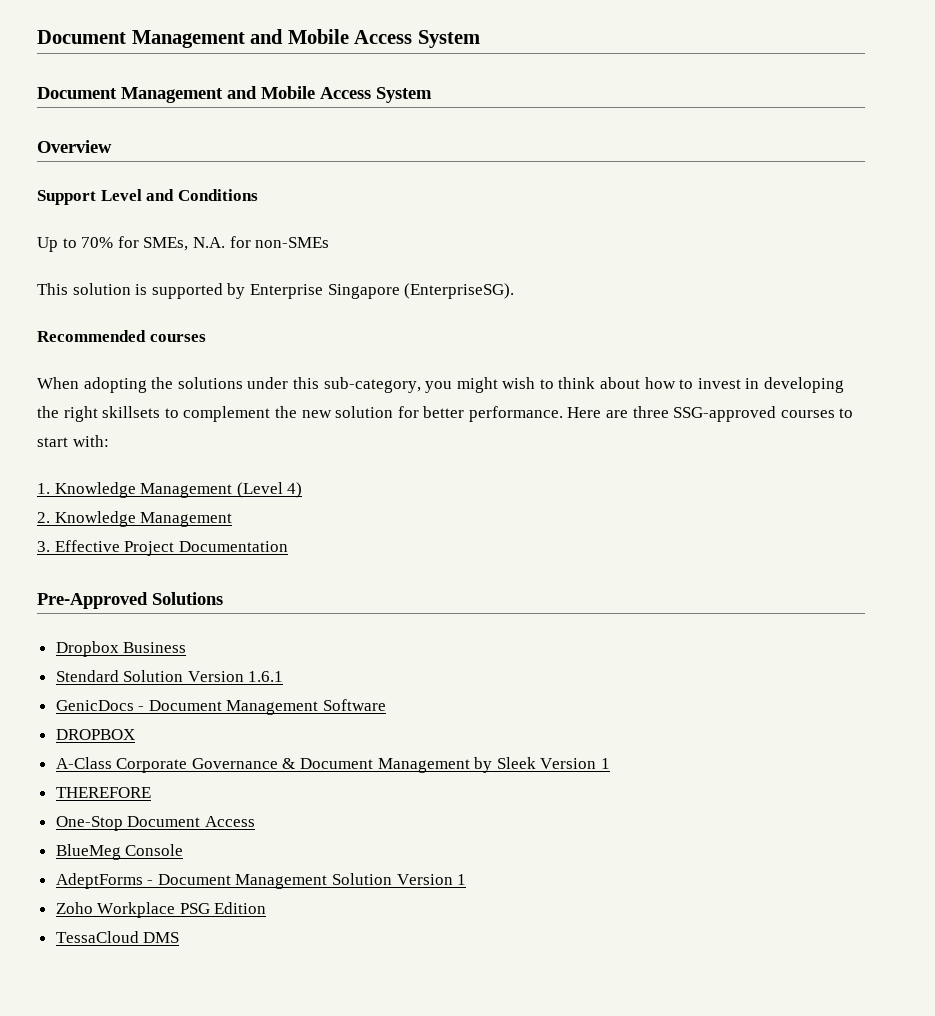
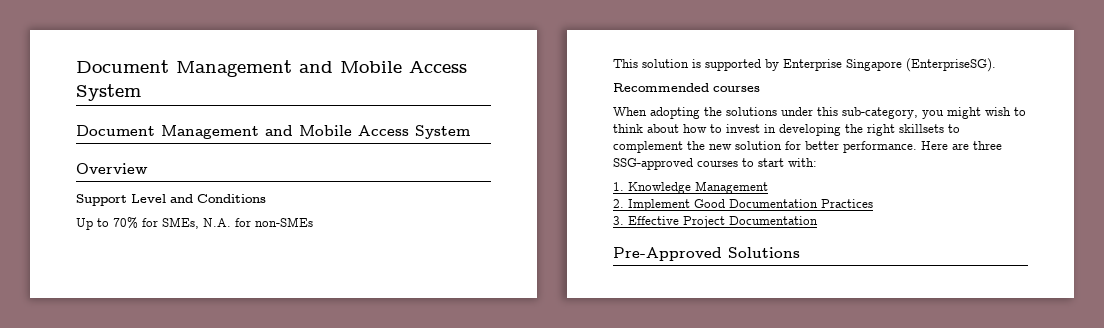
- 1. Knowledge Management (Level 4)
+ 1. Knowledge Management
- 2. Knowledge Management
+ 2. Implement Good Documentation Practices
- Dropbox Business
- Stendard Solution Version 1.6.1
- GenicDocs - Document Management Software
- DROPBOX
- A-Class Corporate Governance & Document Management by Sleek Version 1
- THEREFORE
- One-Stop Document Access
- BlueMeg Console
- AdeptForms - Document Management Solution Version 1
- Zoho Workplace PSG Edition
- TessaCloud DMS

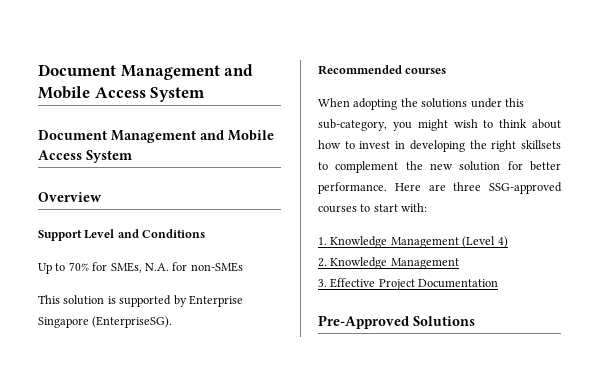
- 1. Knowledge Management
+ 1. Knowledge Management (Level 4)
- 2. Implement Good Documentation Practices
+ 2. Knowledge Management

